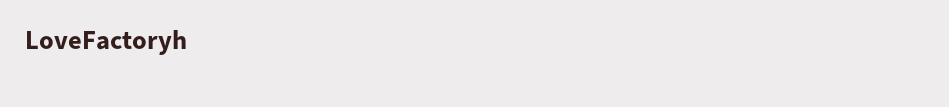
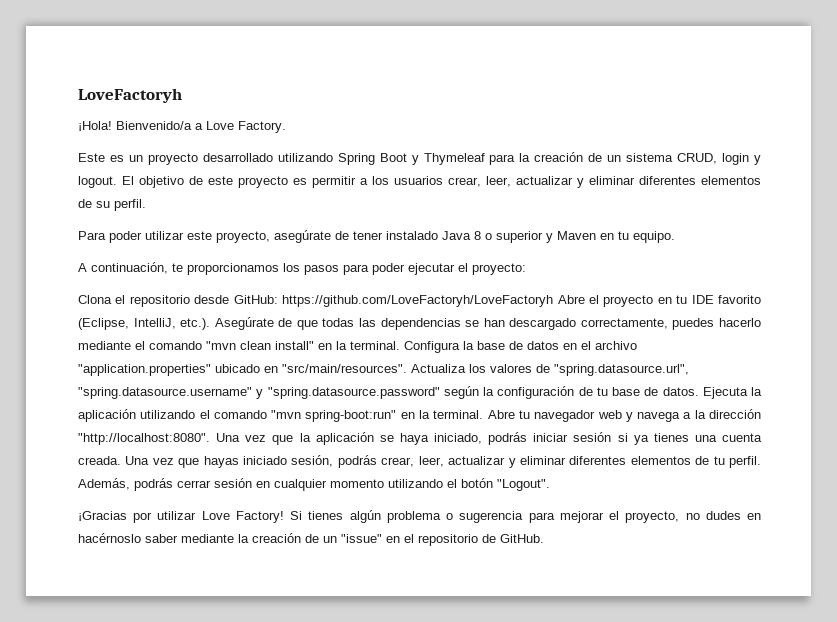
+ ¡Hola! Bienvenido/a a Love Factory.
+ Este es un proyecto desarrollado utilizando Spring Boot y Thymeleaf para la creación de un sistema CRUD, login y logout. El objetivo de este proyecto es permitir a los usuarios crear, leer, actualizar y eliminar diferentes elementos de su perfil.
+ Para poder utilizar este proyecto, asegúrate de tener instalado Java 8 o superior y Maven en tu equipo.
+ A continuación, te proporcionamos los pasos para poder ejecutar el proyecto:
+ Clona el repositorio desde GitHub: https://github.com/LoveFactoryh/LoveFactoryh Abre el proyecto en tu IDE favorito (Eclipse, IntelliJ, etc.). Asegúrate de que todas las dependencias se han descargado correctamente, puedes hacerlo mediante el comando "mvn clean install" en la terminal. Configura la base de datos en el archivo "application.properties" ubicado en "src/main/resources". Actualiza los valores de "spring.datasource.url", "spring.datasource.username" y "spring.datasource.password" según la configuración de tu base de datos. Ejecuta la aplicación utilizando el comando "mvn spring-boot:run" en la terminal. Abre tu navegador web y navega a la dirección "http://localhost:8080". Una vez que la aplicación se haya iniciado, podrás iniciar sesión si ya tienes una cuenta creada. Una vez que hayas iniciado sesión, podrás crear, leer, actualizar y eliminar diferentes elementos de tu perfil. Además, podrás cerrar sesión en cualquier momento utilizando el botón "Logout".
+ ¡Gracias por utilizar Love Factory! Si tienes algún problema o sugerencia para mejorar el proyecto, no dudes en hacérnoslo saber mediante la creación de un "issue" en el repositorio de GitHub.

